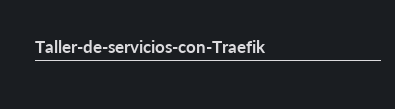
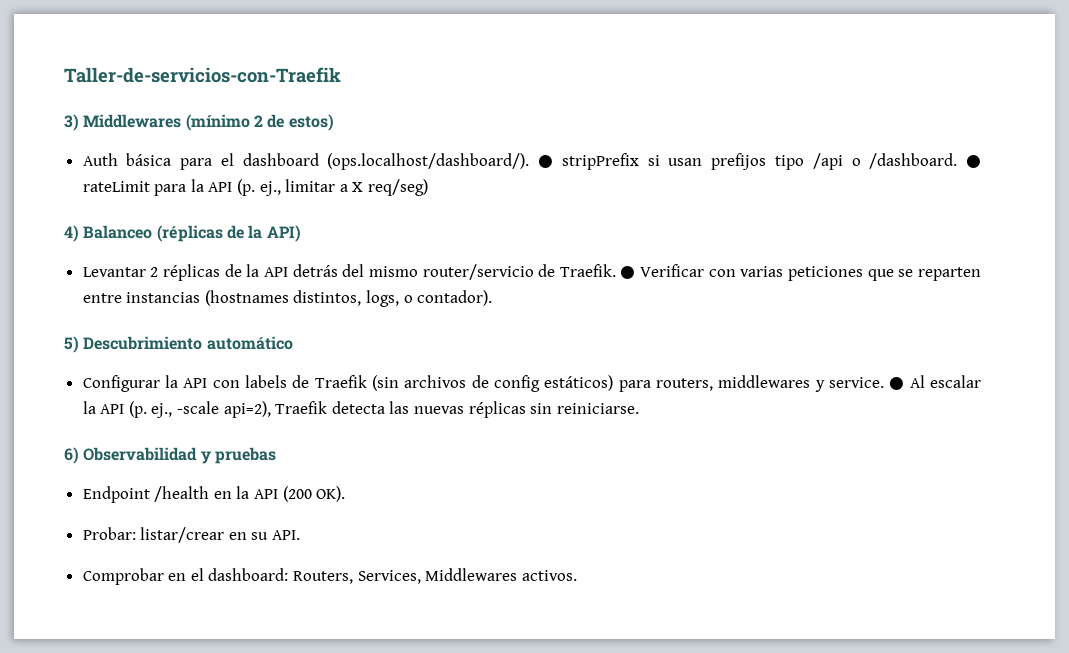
+ 3) Middlewares (mínimo 2 de estos)
+ Auth básica para el dashboard (ops.localhost/dashboard/). ● stripPrefix si usan prefijos tipo /api o /dashboard. ● rateLimit para la API (p. ej., limitar a X req/seg)
+ 4) Balanceo (réplicas de la API)
+ Levantar 2 réplicas de la API detrás del mismo router/servicio de Traefik. ● Verificar con varias peticiones que se reparten entre instancias (hostnames distintos, logs, o contador).
+ 5) Descubrimiento automático
+ Configurar la API con labels de Traefik (sin archivos de config estáticos) para routers, middlewares y service. ● Al escalar la API (p. ej., -scale api=2), Traefik detecta las nuevas réplicas sin reiniciarse.
+ 6) Observabilidad y pruebas
+ Endpoint /health en la API (200 OK).
+ Probar: listar/crear en su API.
+ Comprobar en el dashboard: Routers, Services, Middlewares activos.

